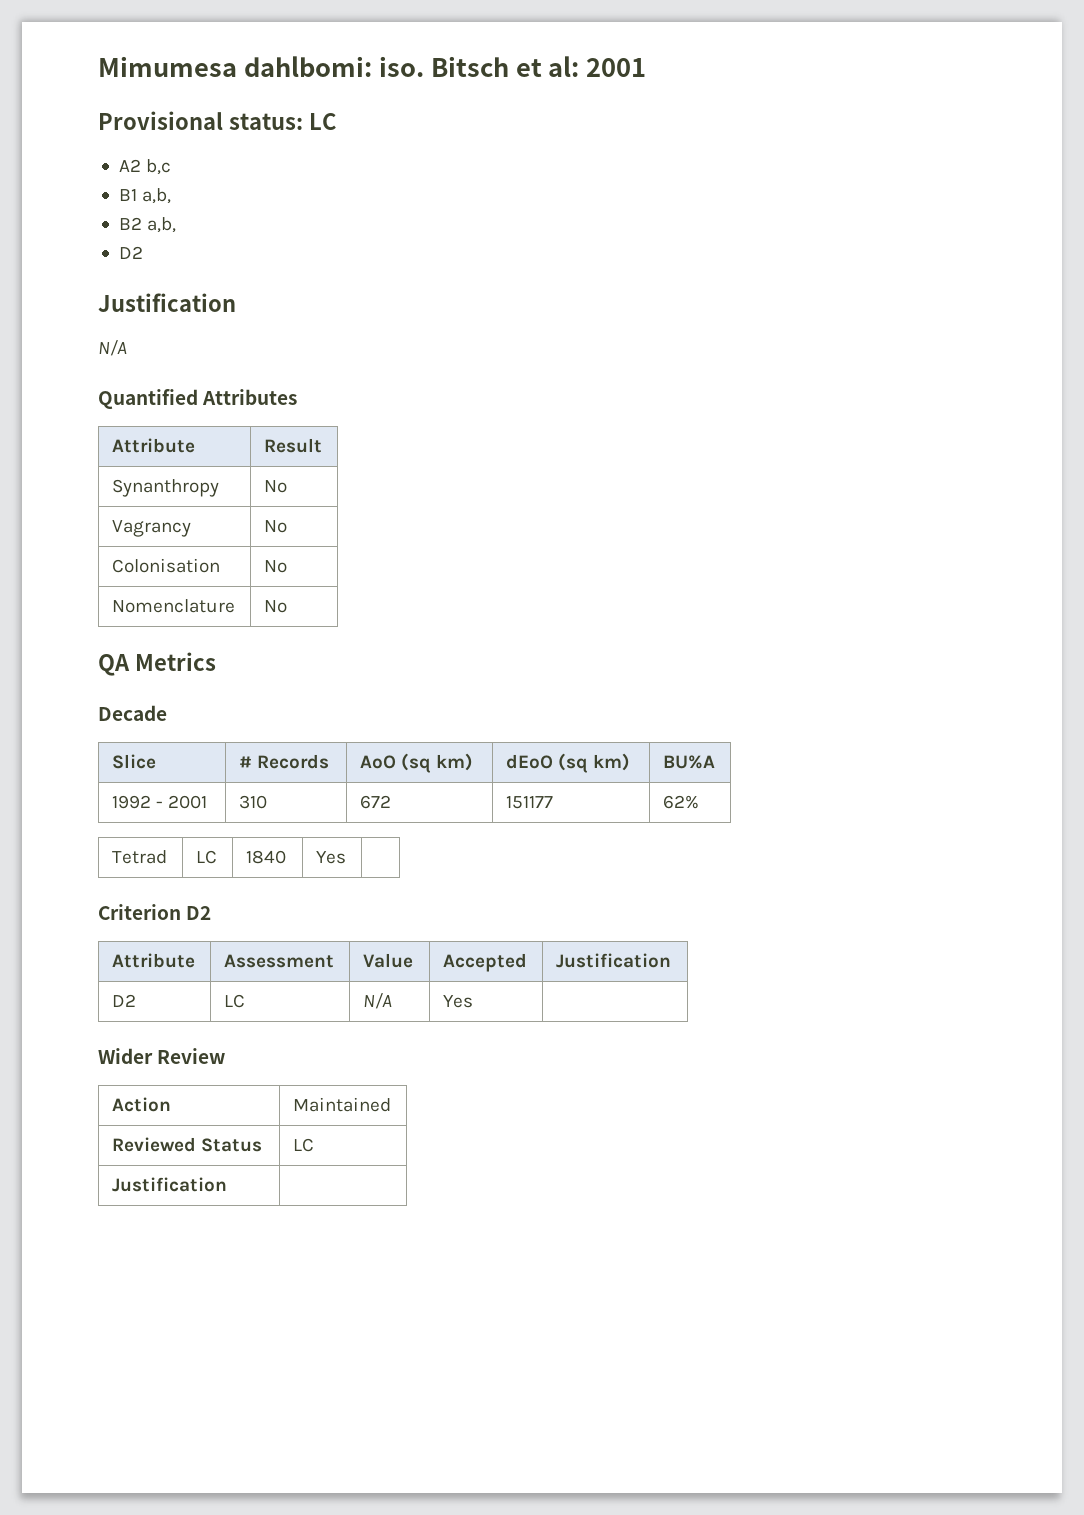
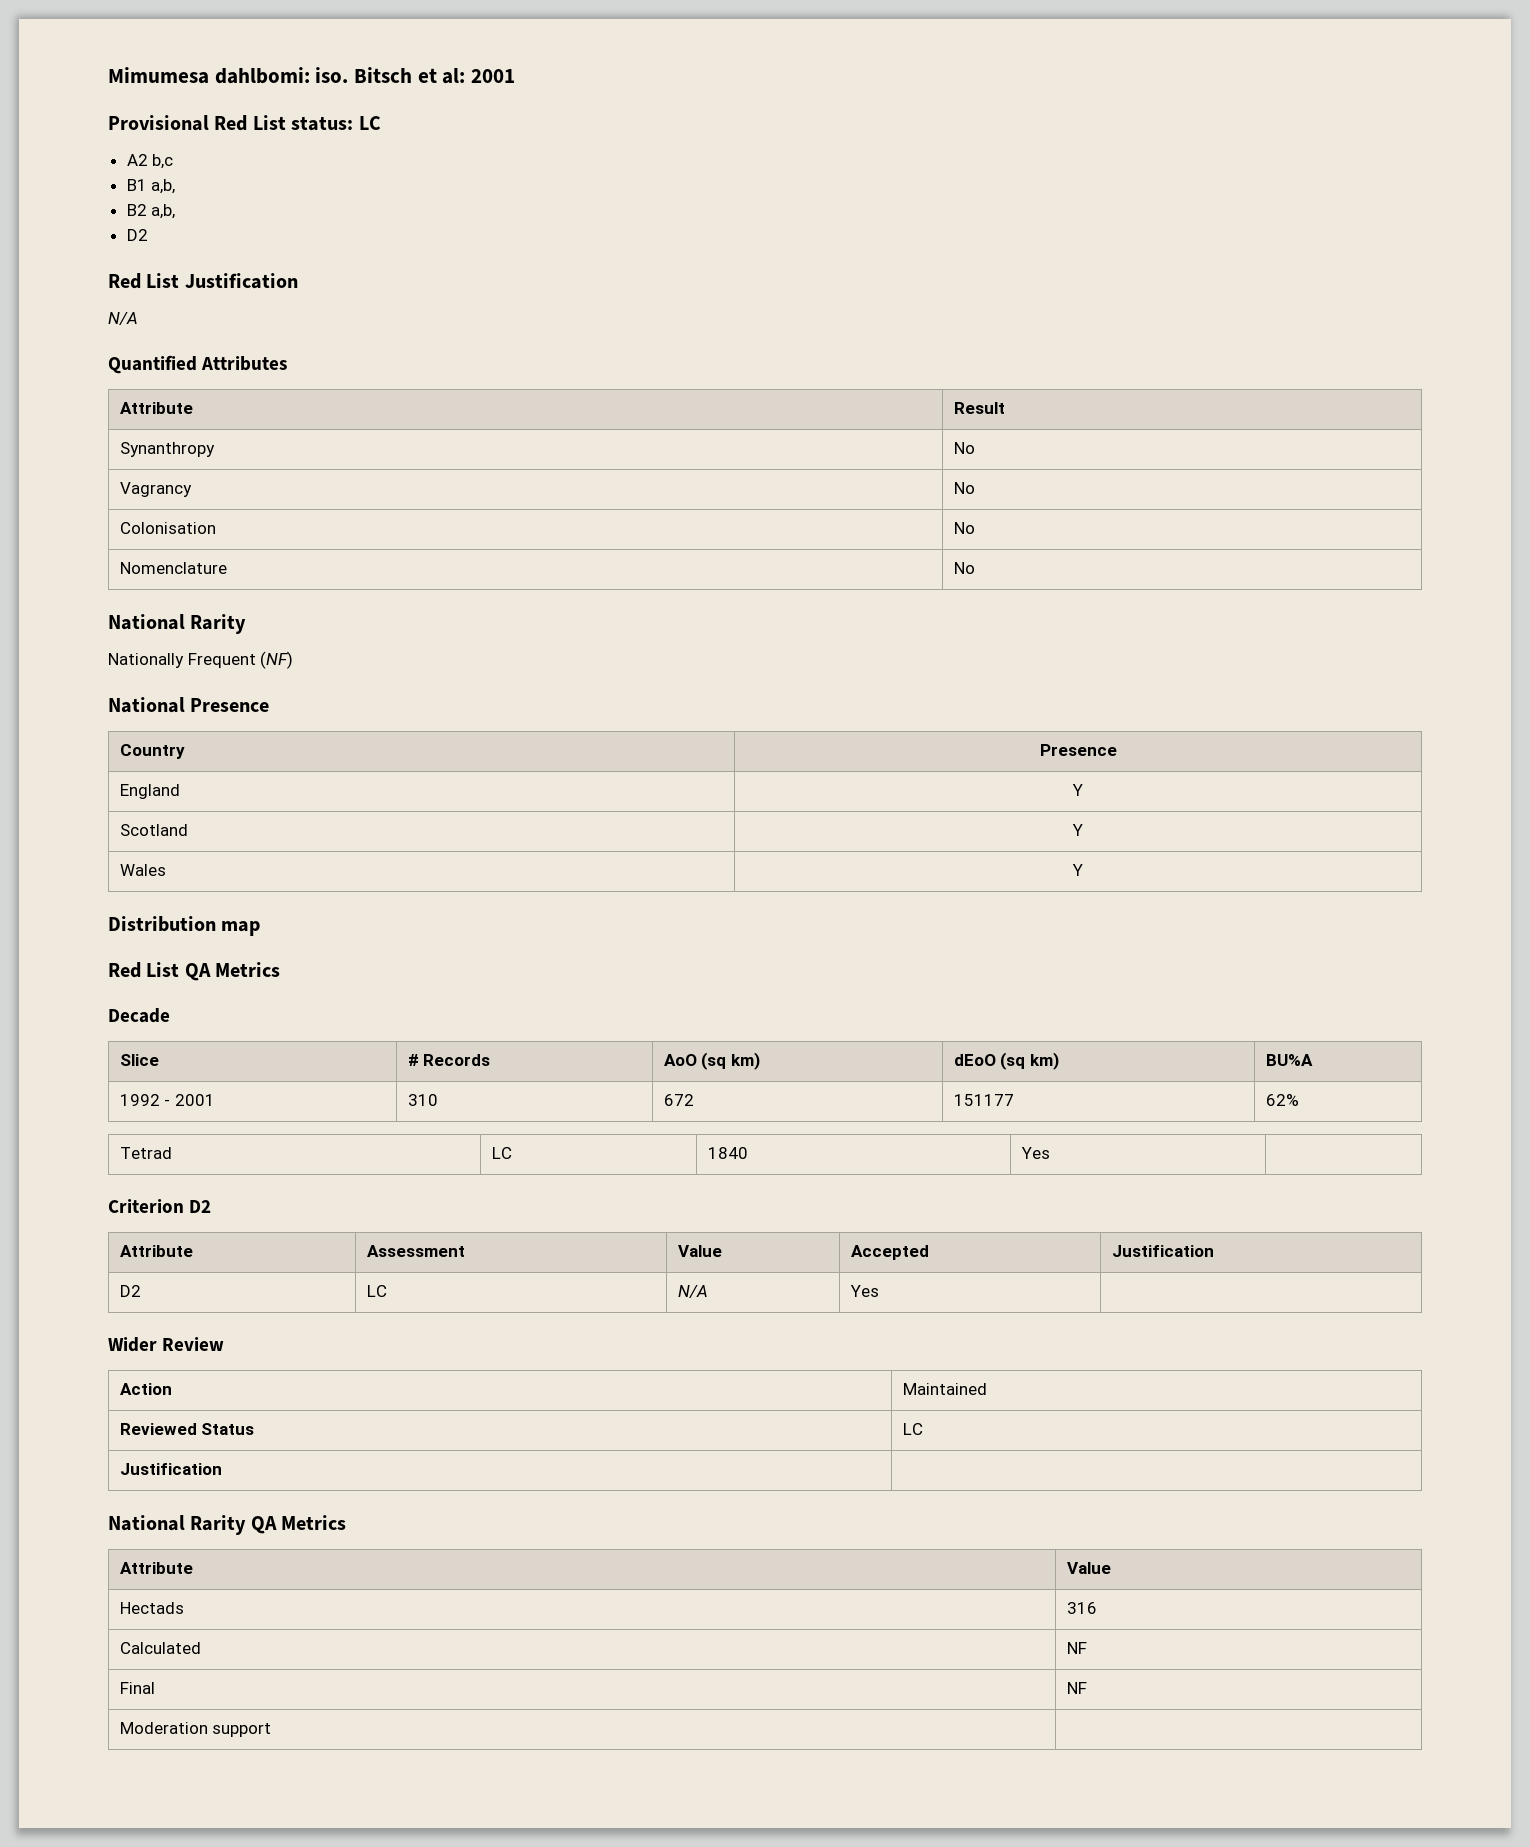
- Provisional status: LC
+ Provisional Red List status: LC
  B2 a,b,
  D2
- Justification
+ Red List Justification
  Nomenclature | No
- QA Metrics
+ National Rarity
+ Nationally Frequent (NF)
+ National Presence
+ Country | Presence
+ England | Y
+ Scotland | Y
+ Wales | Y
+ Distribution map
+ Red List QA Metrics
+ National Rarity QA Metrics
+ Attribute | Value
+ Hectads | 316
+ Calculated | NF
+ Final | NF
+ Moderation support |

